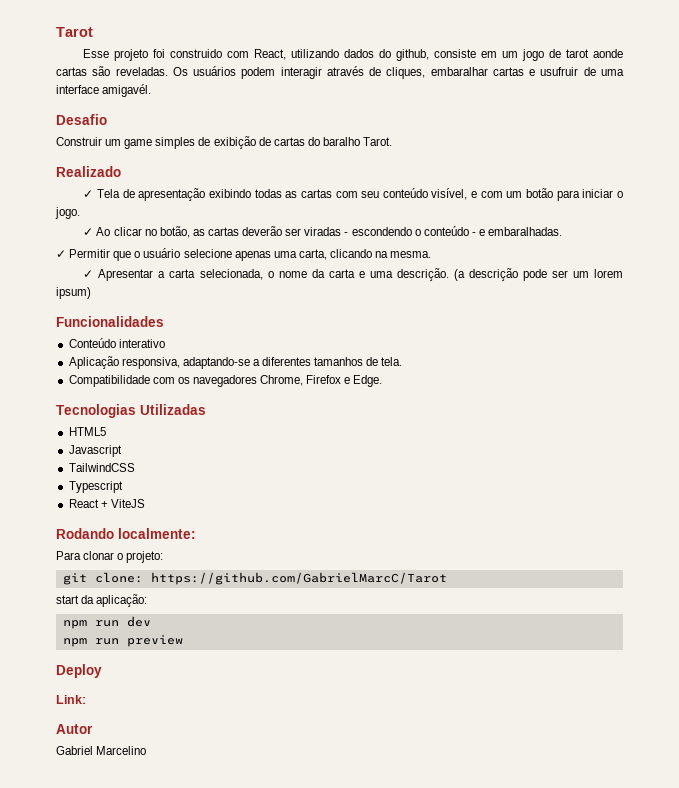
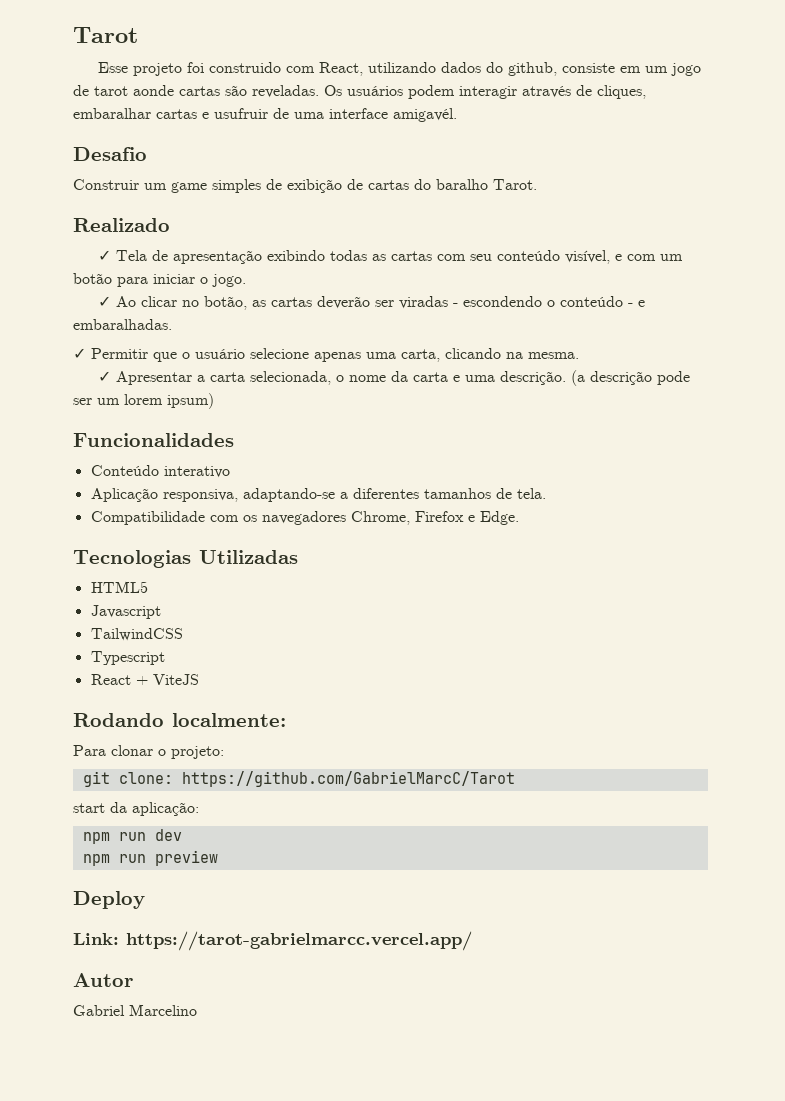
- Link:
+ Link: https://tarot-gabrielmarcc.vercel.app/

